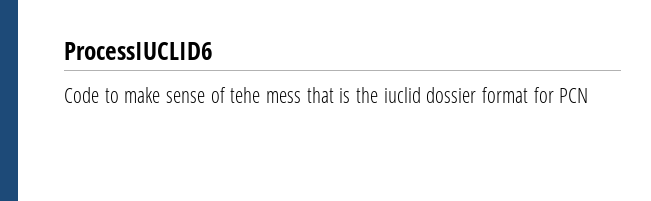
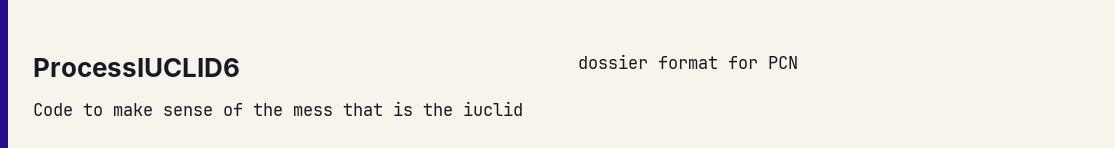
- Code to make sense of tehe mess that is the iuclid dossier format for PCN
+ Code to make sense of the mess that is the iuclid dossier format for PCN

